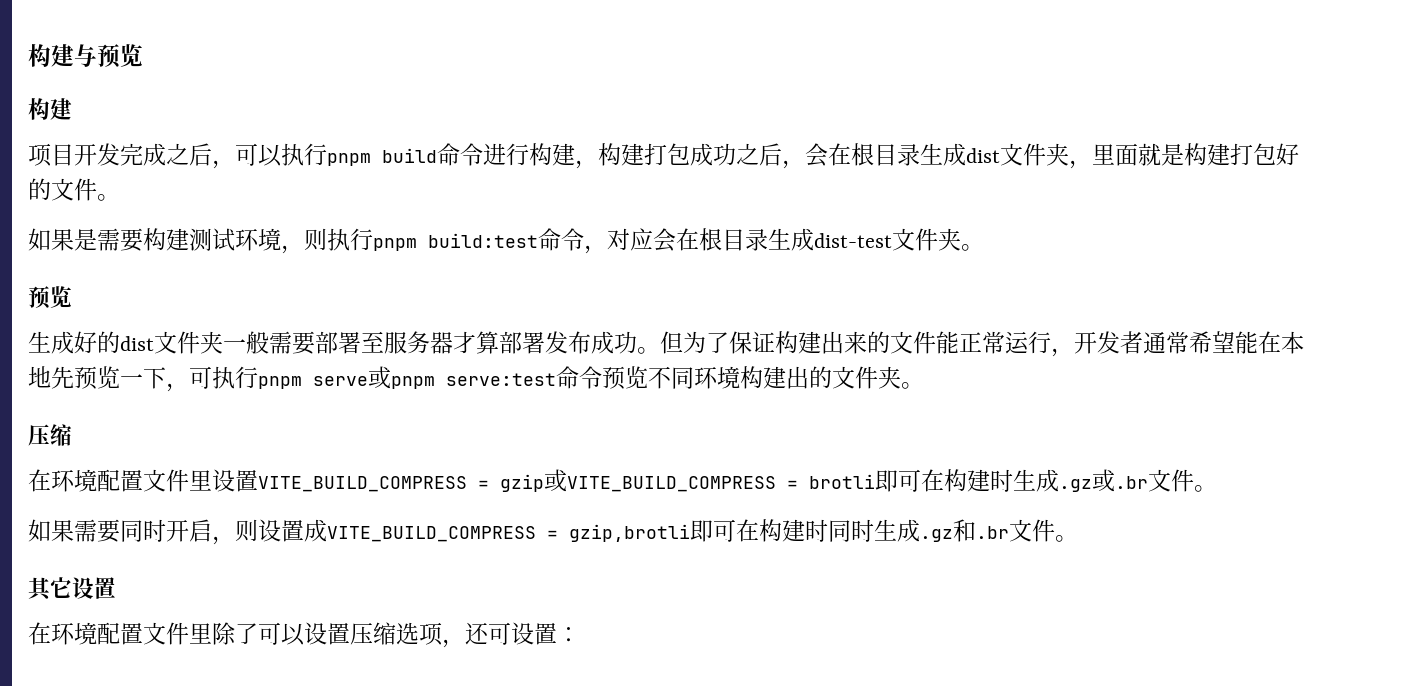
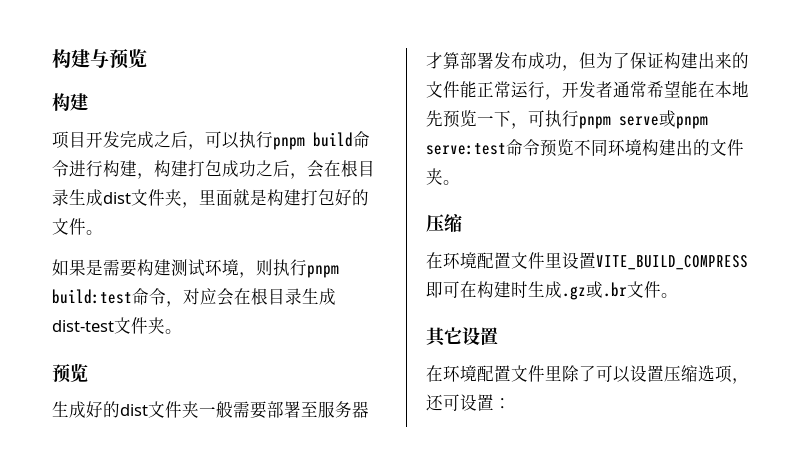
- 生成好的dist文件夹一般需要部署至服务器才算部署发布成功。但为了保证构建出来的文件能正常运行，开发者通常希望能在本地先预览一下，可执行pnpm serve或pnpm serve:test命令预览不同环境构建出的文件夹。
+ 生成好的dist文件夹一般需要部署至服务器才算部署发布成功，但为了保证构建出来的文件能正常运行，开发者通常希望能在本地先预览一下，可执行pnpm serve或pnpm serve:test命令预览不同环境构建出的文件夹。
- 在环境配置文件里设置VITE_BUILD_COMPRESS = gzip或VITE_BUILD_COMPRESS = brotli即可在构建时生成.gz或.br文件。
+ 在环境配置文件里设置VITE_BUILD_COMPRESS即可在构建时生成.gz或.br文件。
- 如果需要同时开启，则设置成VITE_BUILD_COMPRESS = gzip,brotli即可在构建时同时生成.gz和.br文件。

